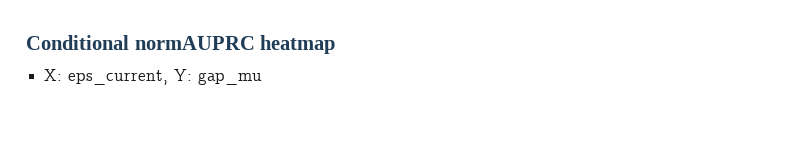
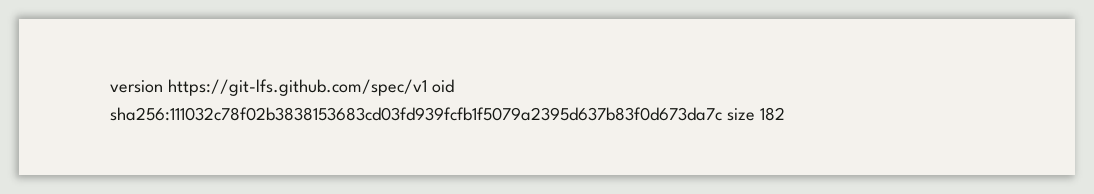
- Conditional normAUPRC heatmap
- X: eps_current, Y: gap_mu
+ version https://git-lfs.github.com/spec/v1 oid sha256:111032c78f02b3838153683cd03fd939fcfb1f5079a2395d637b83f0d673da7c size 182

